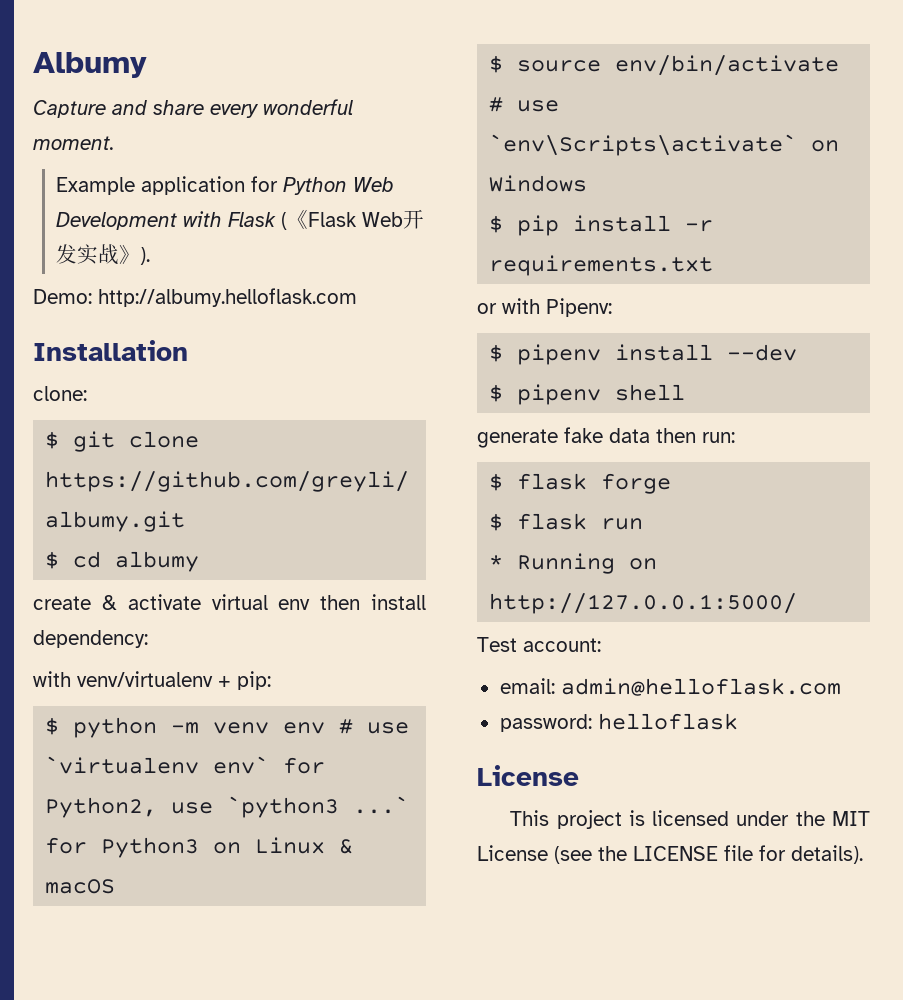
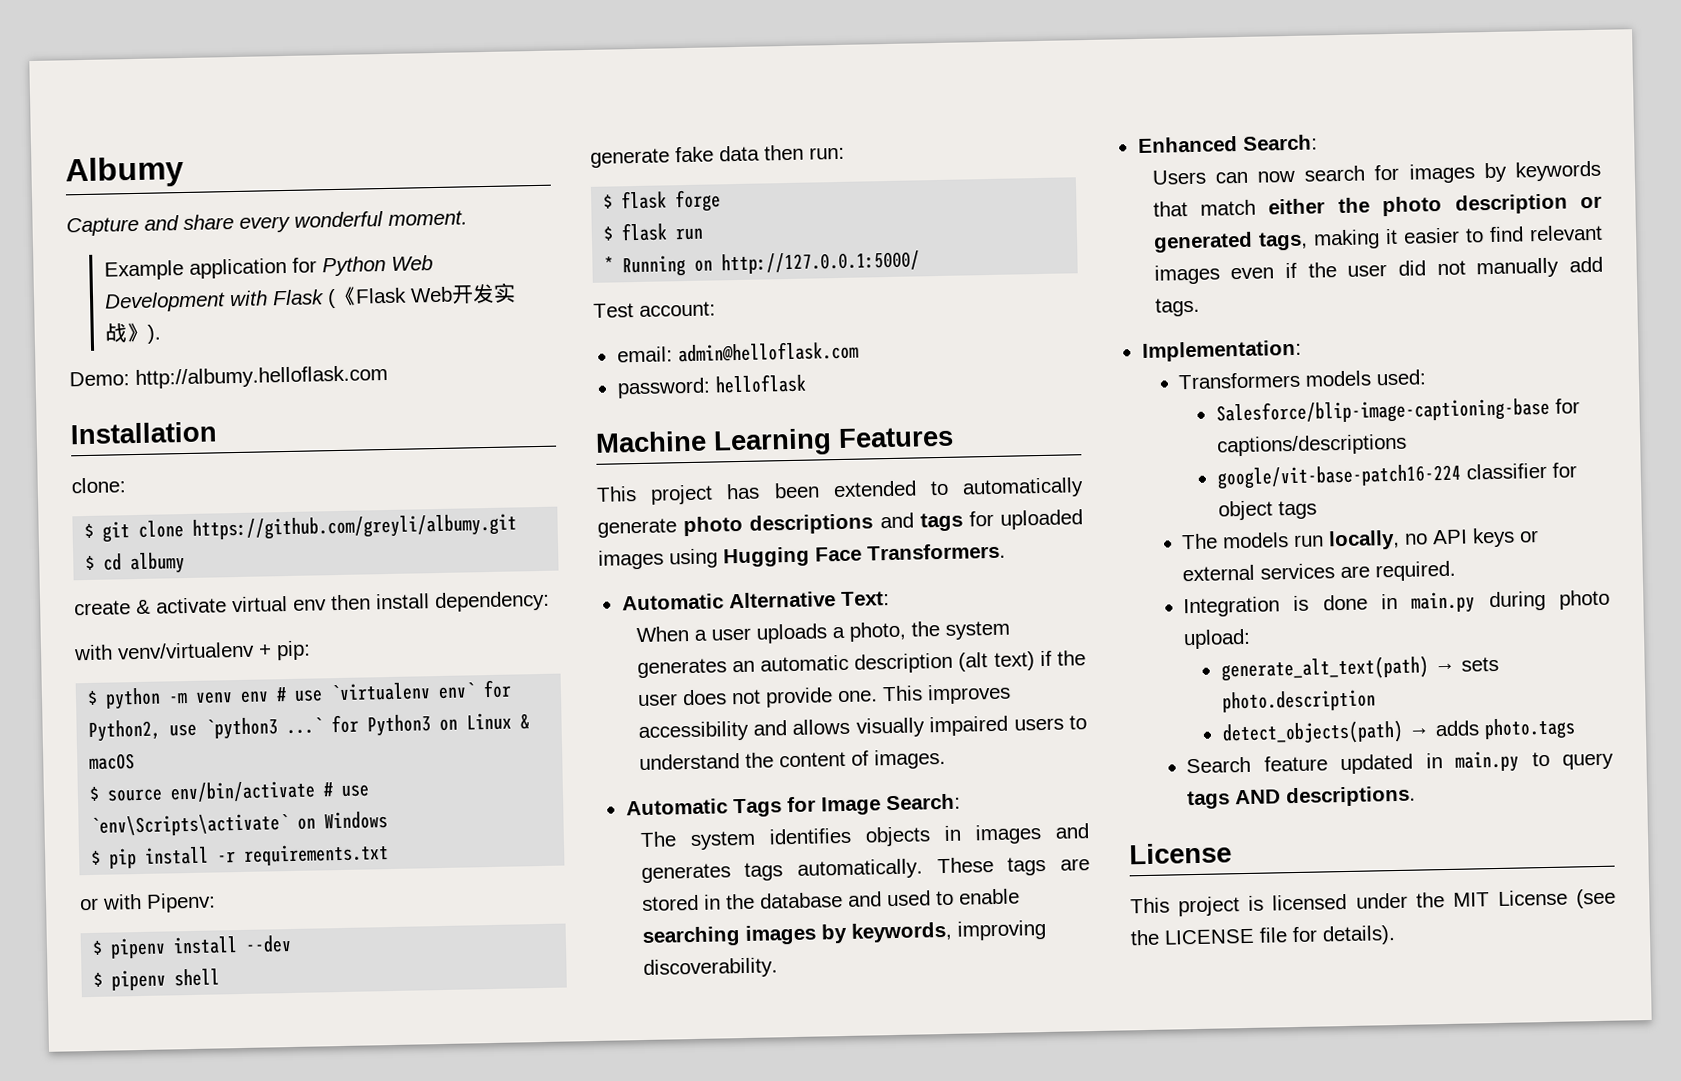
+ Machine Learning Features
+ This project has been extended to automatically generate photo descriptions and tags for uploaded images using Hugging Face Transformers.
+ Automatic Alternative Text:
+ When a user uploads a photo, the system generates an automatic description (alt text) if the user does not provide one. This improves accessibility and allows visually impaired users to understand the content of images.
+ Automatic Tags for Image Search:
+ The system identifies objects in images and generates tags automatically. These tags are stored in the database and used to enable searching images by keywords, improving discoverability.
+ Enhanced Search:
+ Users can now search for images by keywords that match either the photo description or generated tags, making it easier to find relevant images even if the user did not manually add tags.
+ Implementation:
+ Transformers models used:
+ Salesforce/blip-image-captioning-base for captions/descriptions
+ google/vit-base-patch16-224 classifier for object tags
+ The models run locally, no API keys or external services are required.
+ Integration is done in main.py during photo upload:
+ generate_alt_text(path) → sets photo.description
+ detect_objects(path) → adds photo.tags
+ Search feature updated in main.py to query tags AND descriptions.

